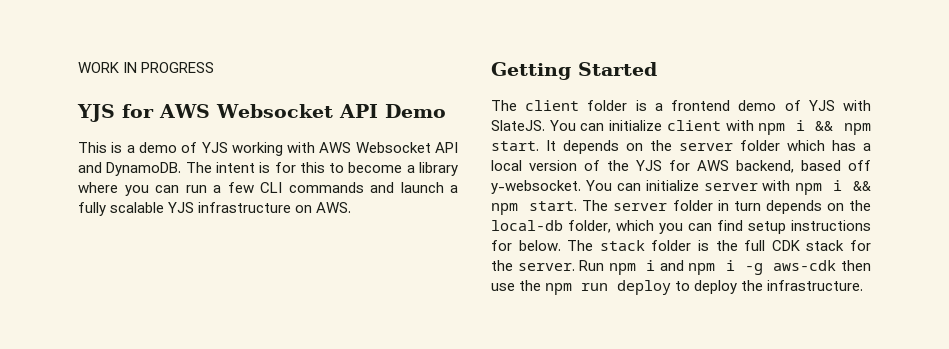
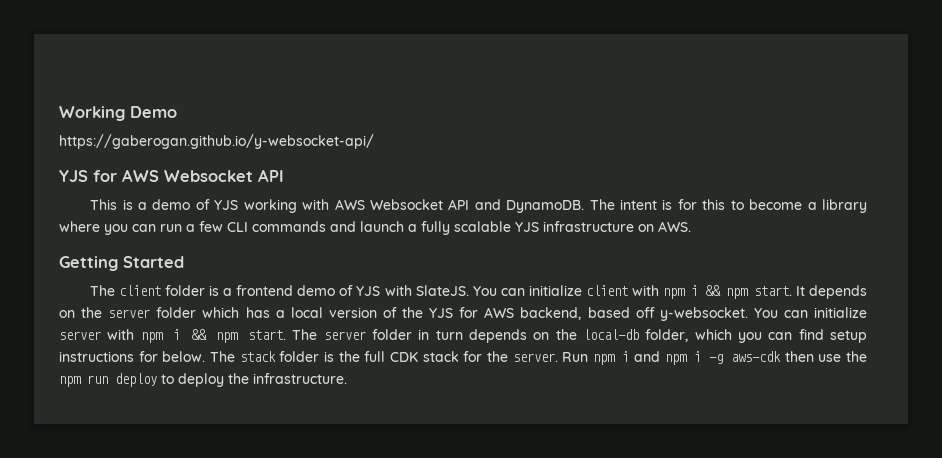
- WORK IN PROGRESS
+ Working Demo
+ https://gaberogan.github.io/y-websocket-api/
- YJS for AWS Websocket API Demo
+ YJS for AWS Websocket API

